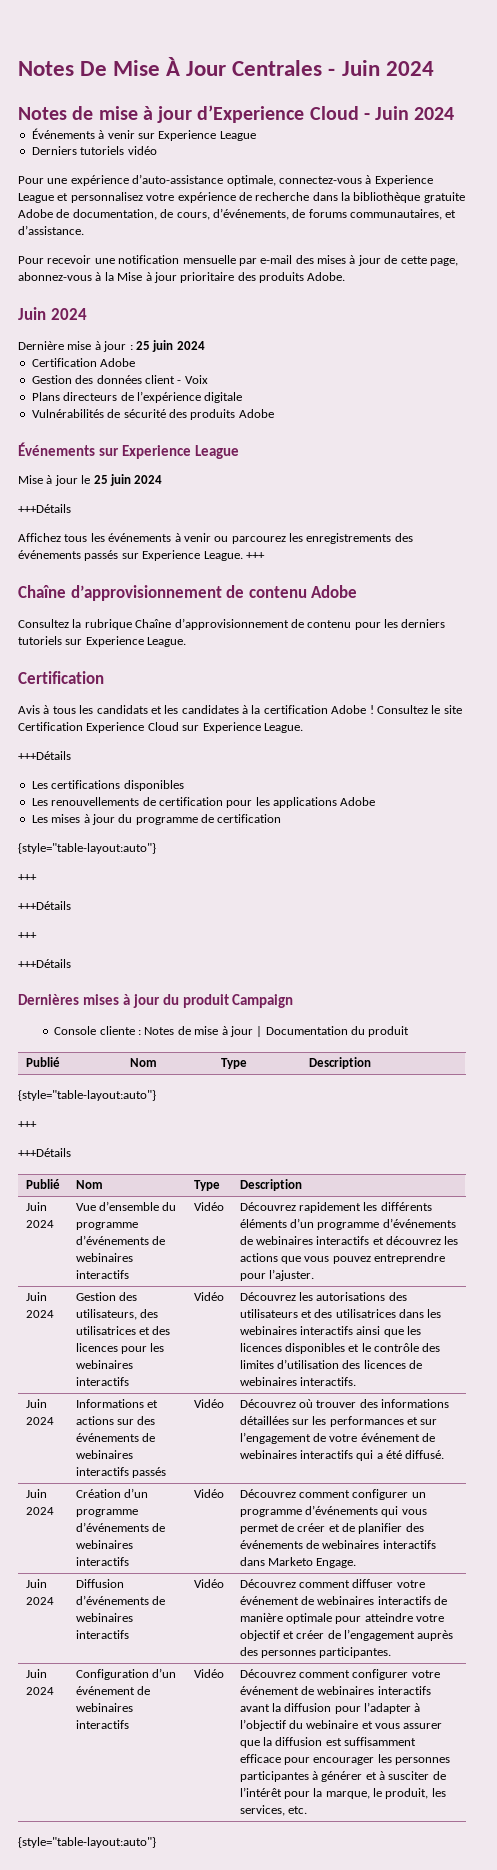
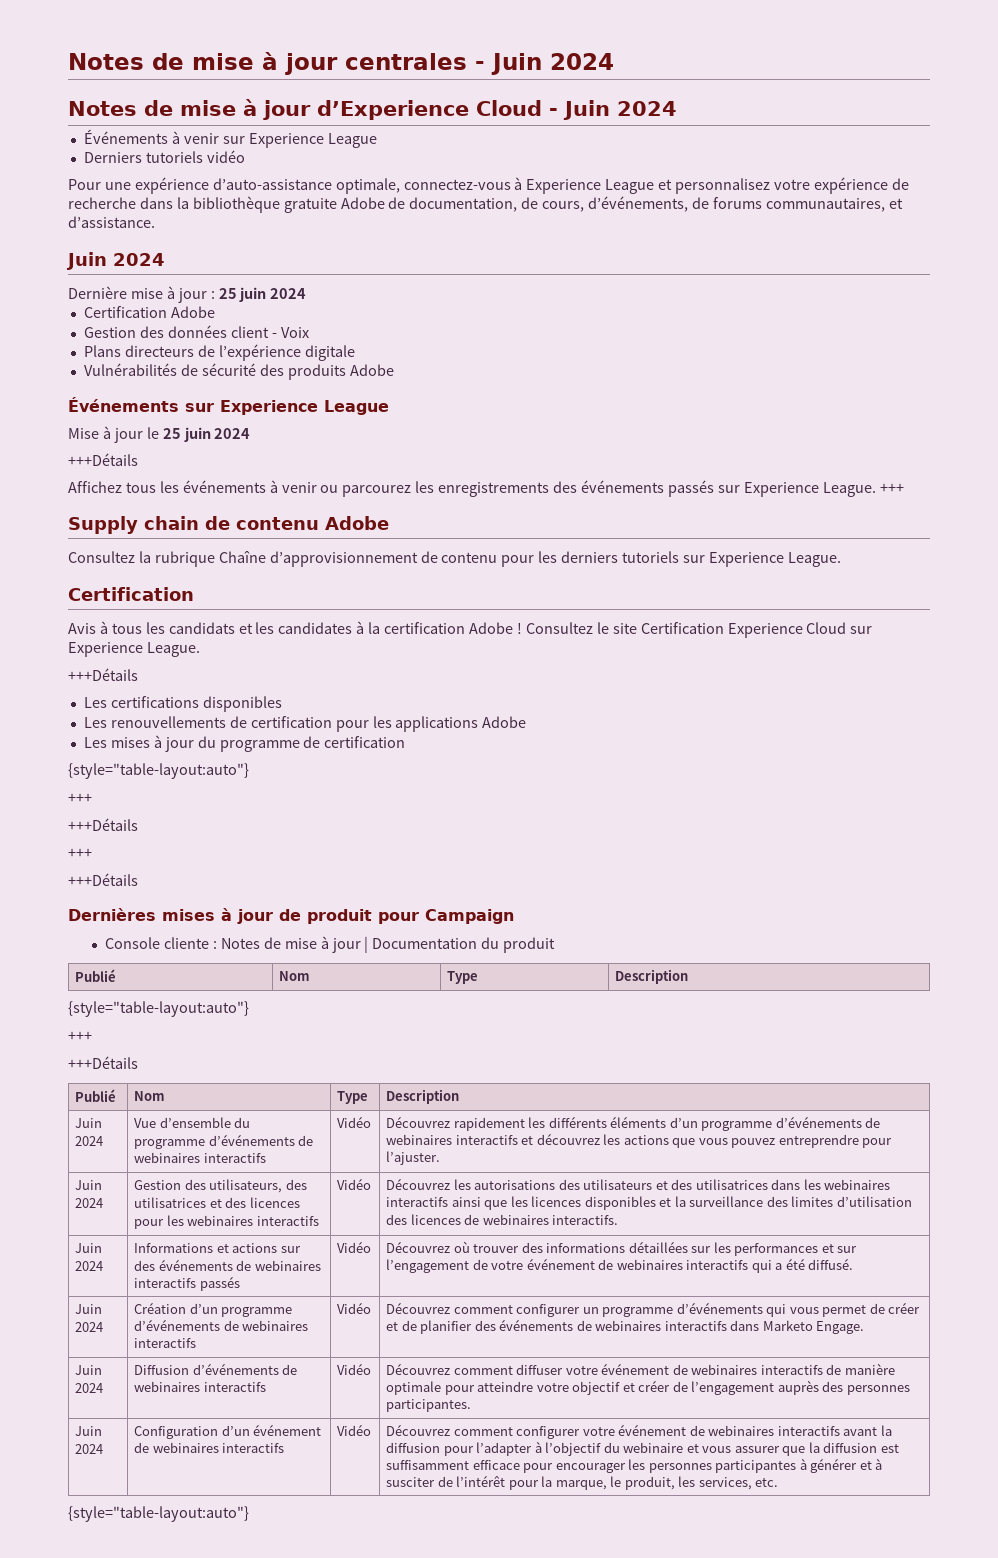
- Notes De Mise À Jour Centrales - Juin 2024
+ Notes de mise à jour centrales - Juin 2024
- Pour recevoir une notification mensuelle par e-mail des mises à jour de cette page, abonnez-vous à la Mise à jour prioritaire des produits Adobe.
- Chaîne d’approvisionnement de contenu Adobe
+ Supply chain de contenu Adobe
- Dernières mises à jour du produit Campaign
+ Dernières mises à jour de produit pour Campaign
- Découvrez les autorisations des utilisateurs et des utilisatrices dans les webinaires interactifs ainsi que les licences disponibles et le contrôle des limites d’utilisation des licences de webinaires interactifs.
+ Découvrez les autorisations des utilisateurs et des utilisatrices dans les webinaires interactifs ainsi que les licences disponibles et la surveillance des limites d’utilisation des licences de webinaires interactifs.

